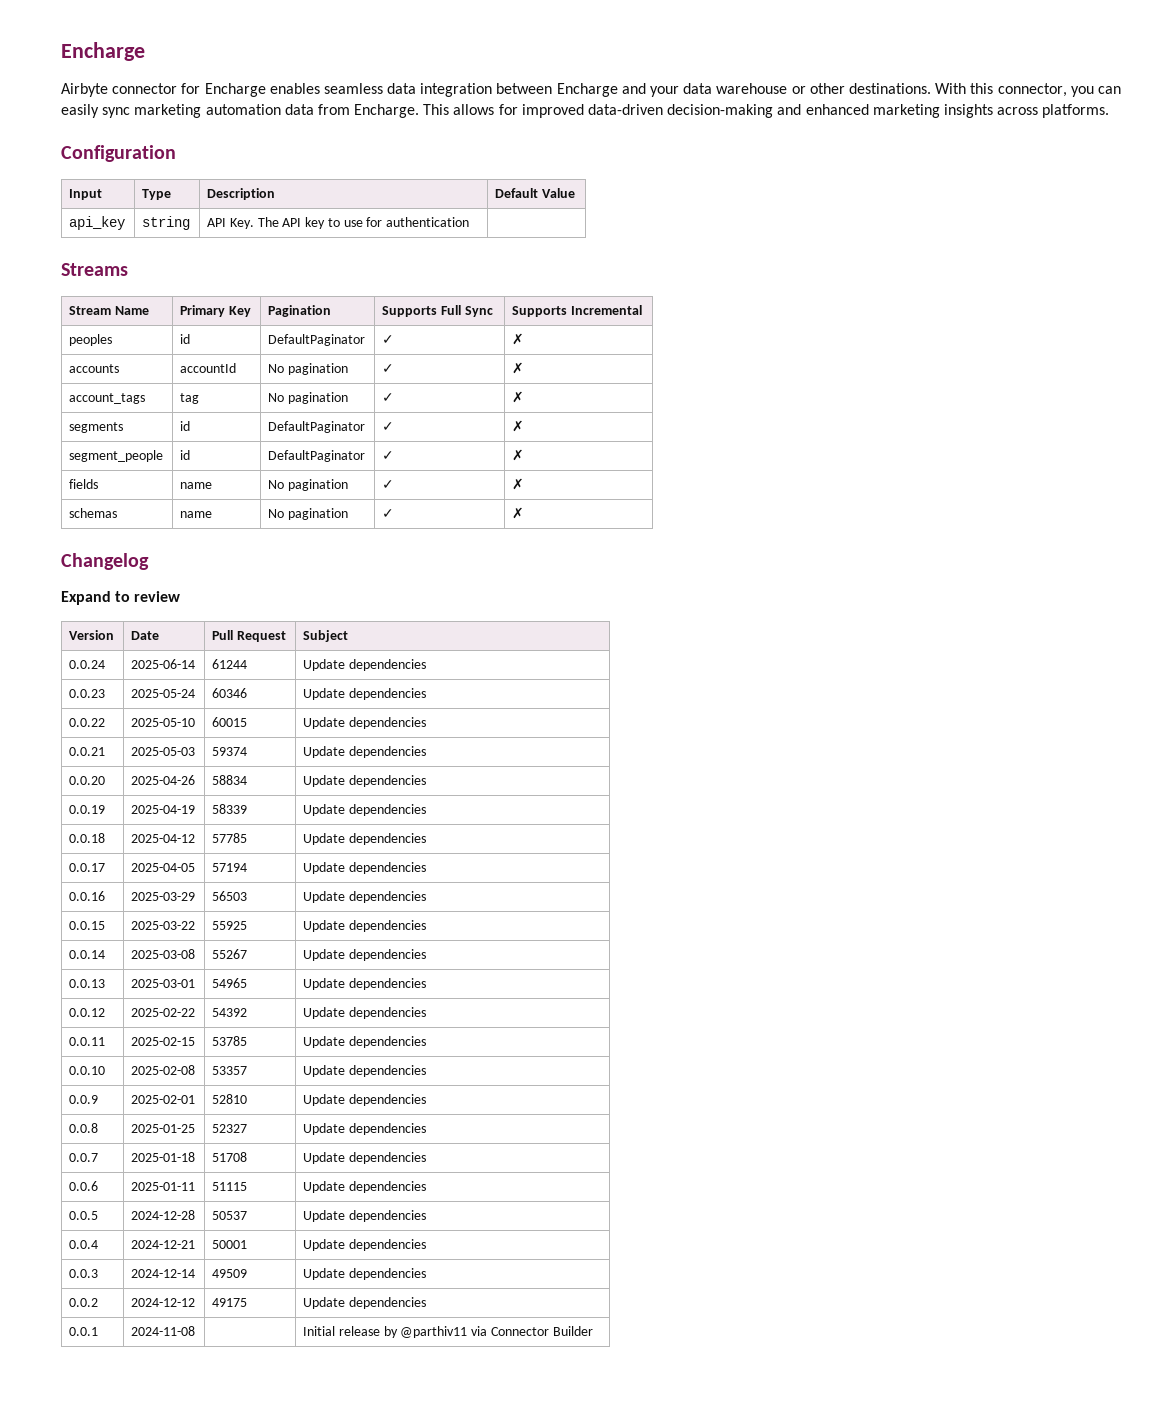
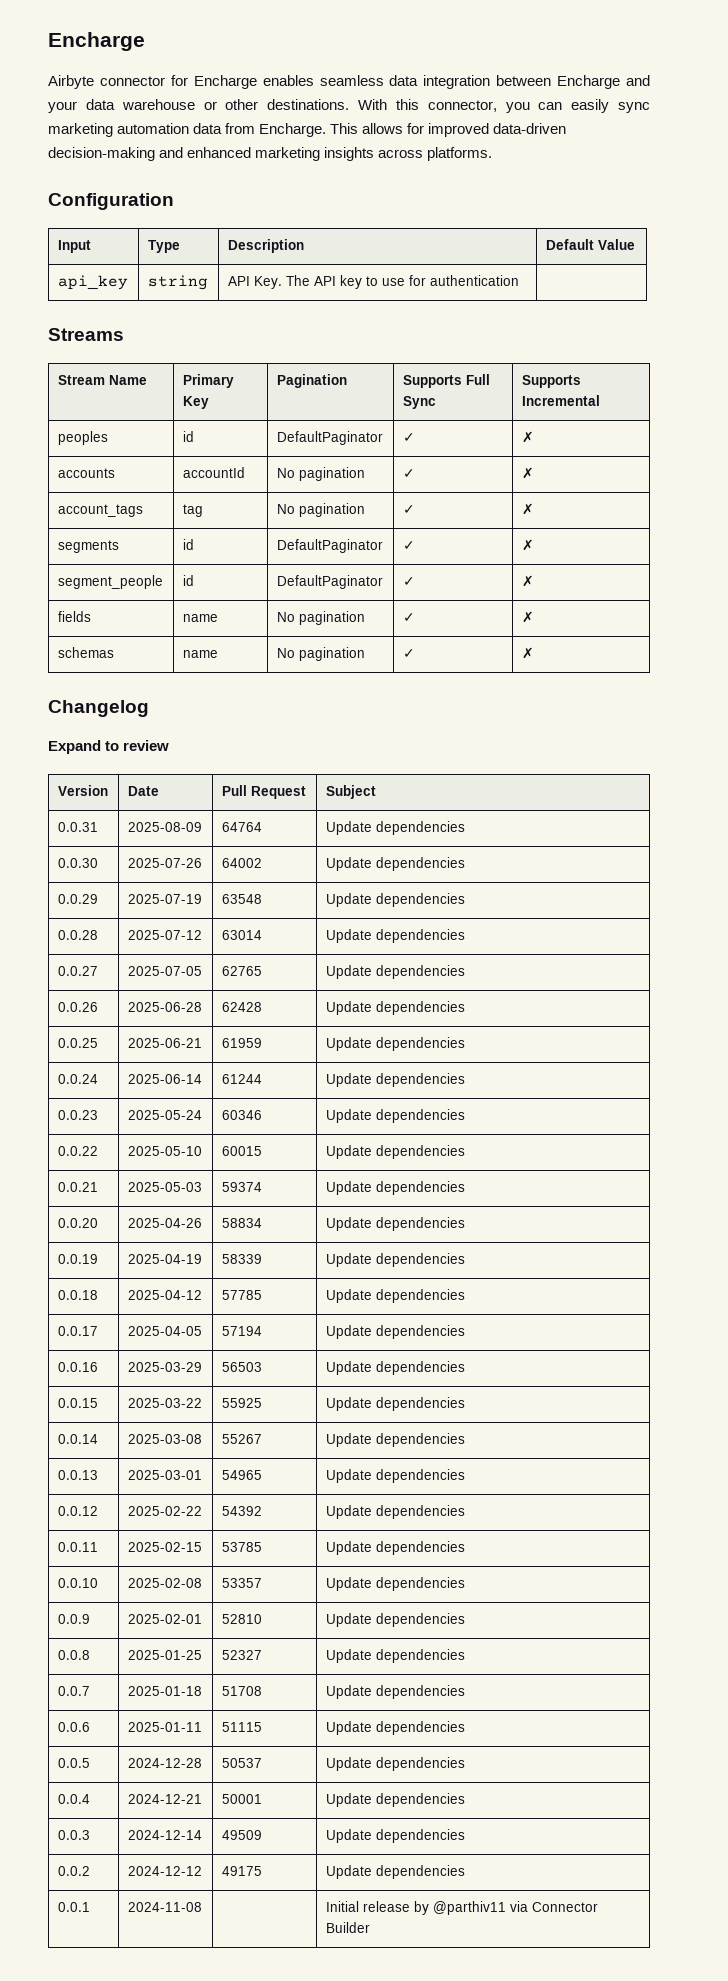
+ 0.0.31 | 2025-08-09 | 64764 | Update dependencies
+ 0.0.30 | 2025-07-26 | 64002 | Update dependencies
+ 0.0.29 | 2025-07-19 | 63548 | Update dependencies
+ 0.0.28 | 2025-07-12 | 63014 | Update dependencies
+ 0.0.27 | 2025-07-05 | 62765 | Update dependencies
+ 0.0.26 | 2025-06-28 | 62428 | Update dependencies
+ 0.0.25 | 2025-06-21 | 61959 | Update dependencies

